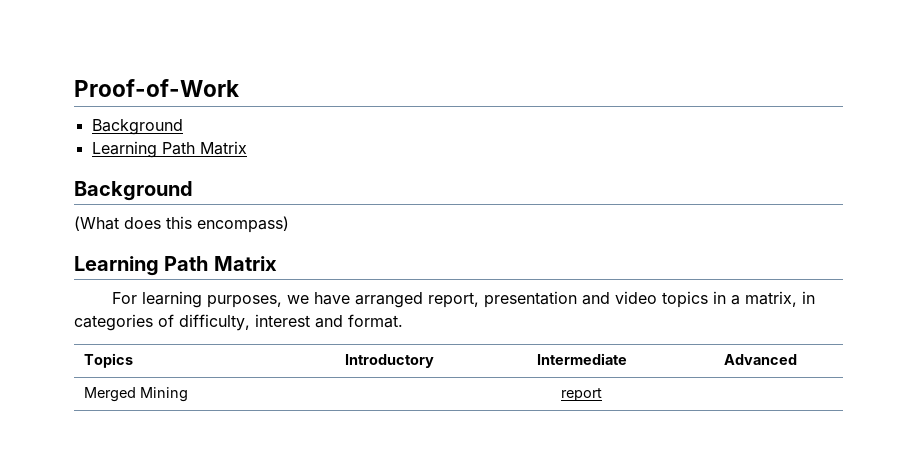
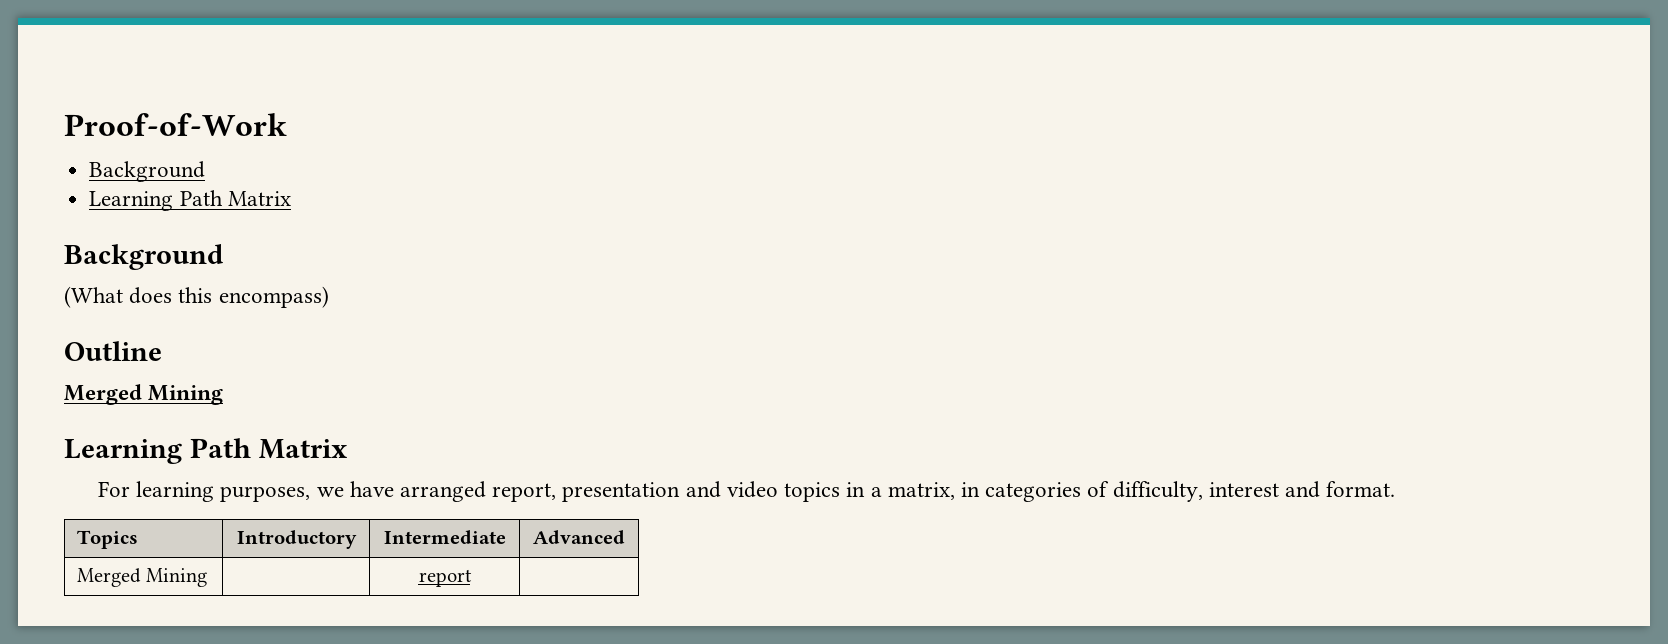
+ Outline
+ Merged Mining

